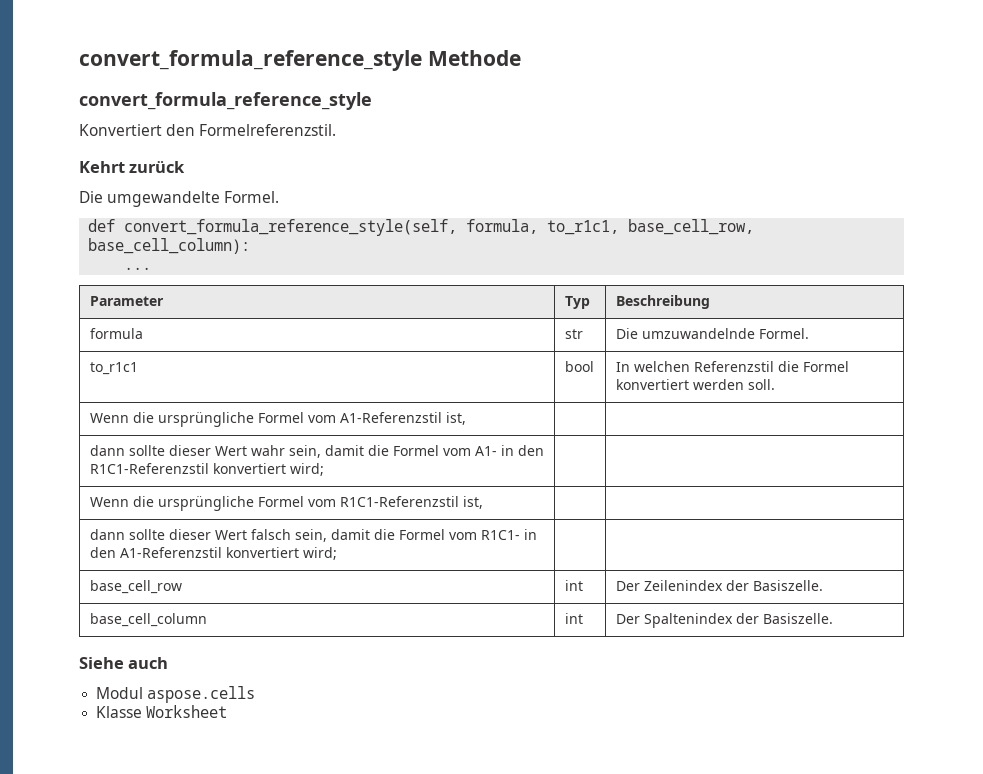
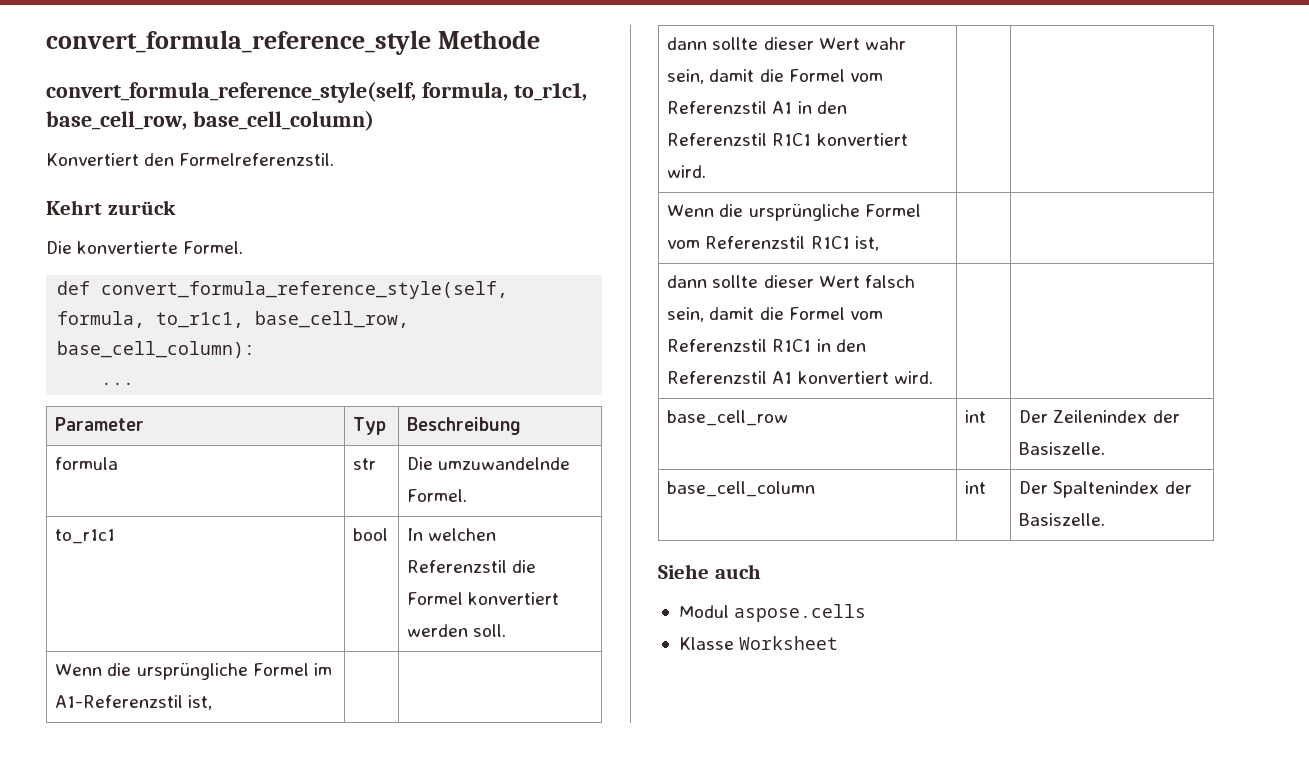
  convert_formula_reference_style Methode
- convert_formula_reference_style
+ convert_formula_reference_style(self, formula, to_r1c1, base_cell_row, base_cell_column)
- Die umgewandelte Formel.
+ Die konvertierte Formel.
- Wenn die ursprüngliche Formel vom A1-Referenzstil ist, | |
+ Wenn die ursprüngliche Formel im A1-Referenzstil ist, | |
- dann sollte dieser Wert wahr sein, damit die Formel vom A1- in den R1C1-Referenzstil konvertiert wird; | |
- Wenn die ursprüngliche Formel vom R1C1-Referenzstil ist, | |
+ dann sollte dieser Wert wahr sein, damit die Formel vom Referenzstil A1 in den Referenzstil R1C1 konvertiert wird. | |
+ Wenn die ursprüngliche Formel vom Referenzstil R1C1 ist, | |
- dann sollte dieser Wert falsch sein, damit die Formel vom R1C1- in den A1-Referenzstil konvertiert wird; | |
+ dann sollte dieser Wert falsch sein, damit die Formel vom Referenzstil R1C1 in den Referenzstil A1 konvertiert wird. | |

